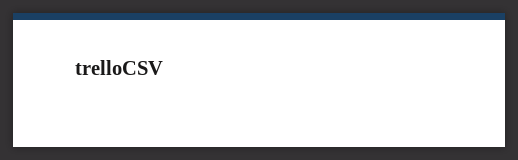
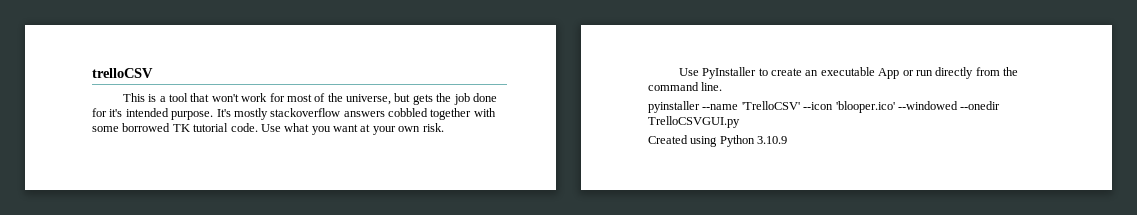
+ This is a tool that won't work for most of the universe, but gets the job done for it's intended purpose. It's mostly stackoverflow answers cobbled together with some borrowed TK tutorial code. Use what you want at your own risk.
+ Use PyInstaller to create an executable App or run directly from the command line.
+ pyinstaller --name 'TrelloCSV' --icon 'blooper.ico' --windowed --onedir TrelloCSVGUI.py
+ Created using Python 3.10.9

